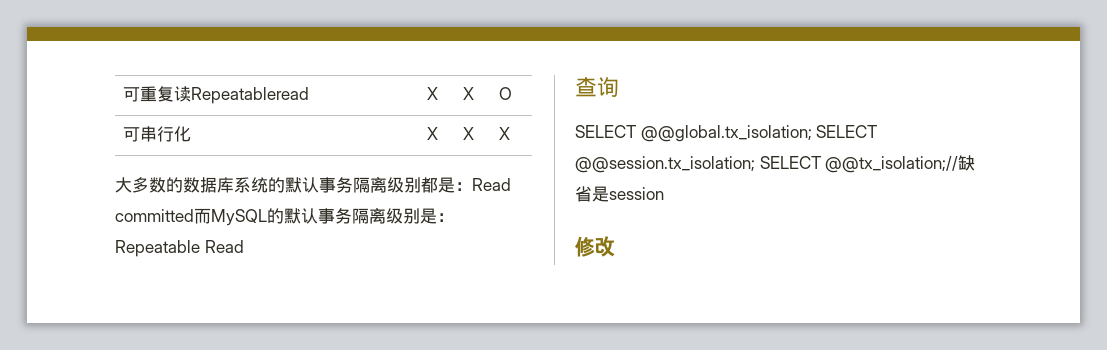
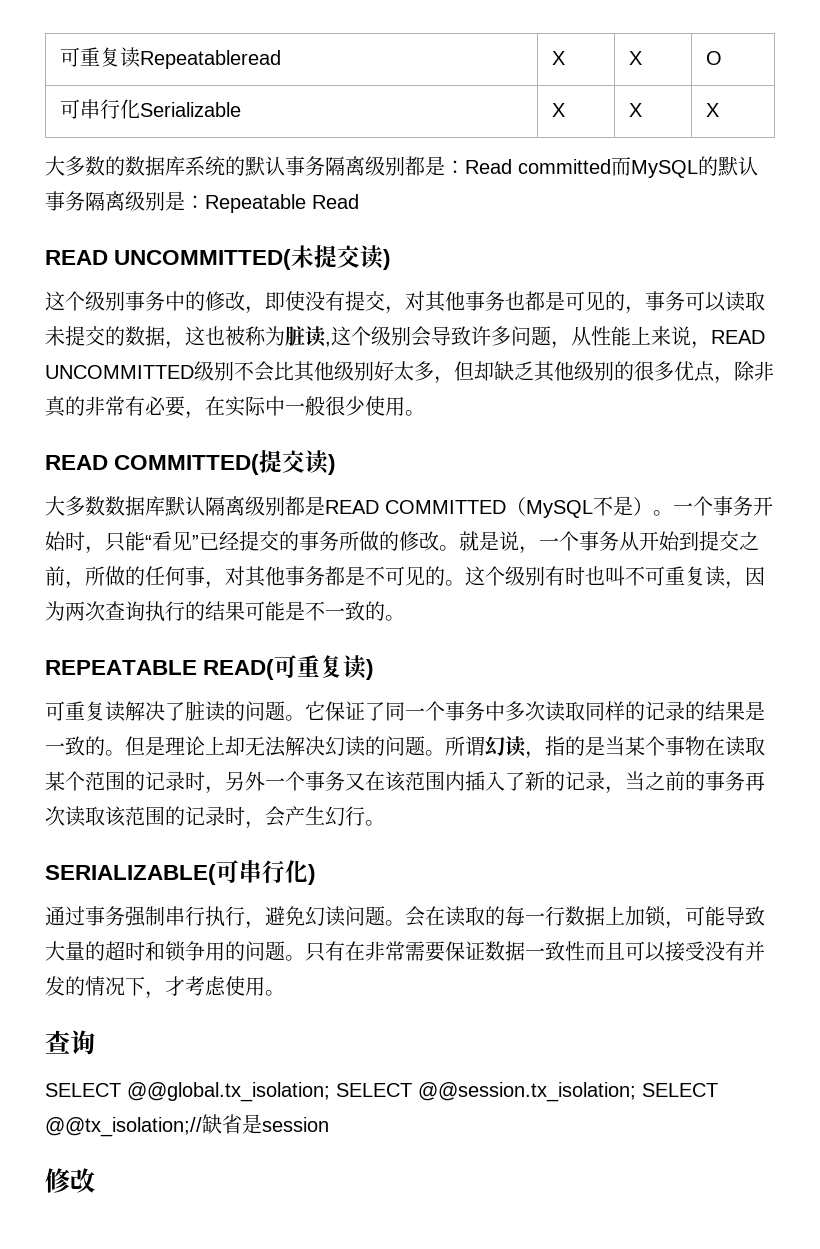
- 可串行化 | X | X | X
+ 可串行化Serializable | X | X | X
+ READ UNCOMMITTED(未提交读)
+ 这个级别事务中的修改，即使没有提交，对其他事务也都是可见的，事务可以读取未提交的数据，这也被称为脏读,这个级别会导致许多问题，从性能上来说，READ UNCOMMITTED级别不会比其他级别好太多，但却缺乏其他级别的很多优点，除非真的非常有必要，在实际中一般很少使用。
+ READ COMMITTED(提交读)
+ 大多数数据库默认隔离级别都是READ COMMITTED（MySQL不是）。一个事务开始时，只能“看见”已经提交的事务所做的修改。就是说，一个事务从开始到提交之前，所做的任何事，对其他事务都是不可见的。这个级别有时也叫不可重复读，因为两次查询执行的结果可能是不一致的。
+ REPEATABLE READ(可重复读)
+ 可重复读解决了脏读的问题。它保证了同一个事务中多次读取同样的记录的结果是一致的。但是理论上却无法解决幻读的问题。所谓幻读，指的是当某个事物在读取某个范围的记录时，另外一个事务又在该范围内插入了新的记录，当之前的事务再次读取该范围的记录时，会产生幻行。
+ SERIALIZABLE(可串行化)
+ 通过事务强制串行执行，避免幻读问题。会在读取的每一行数据上加锁，可能导致大量的超时和锁争用的问题。只有在非常需要保证数据一致性而且可以接受没有并发的情况下，才考虑使用。

